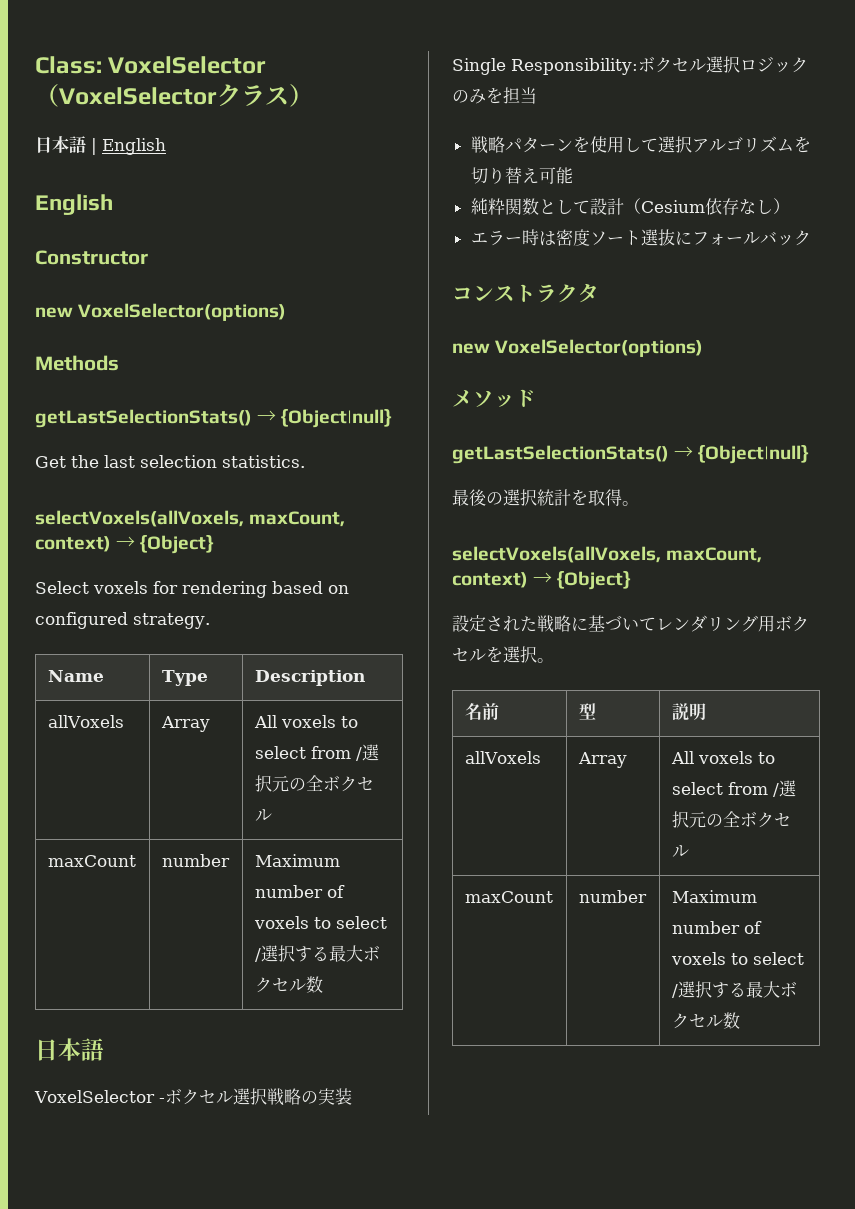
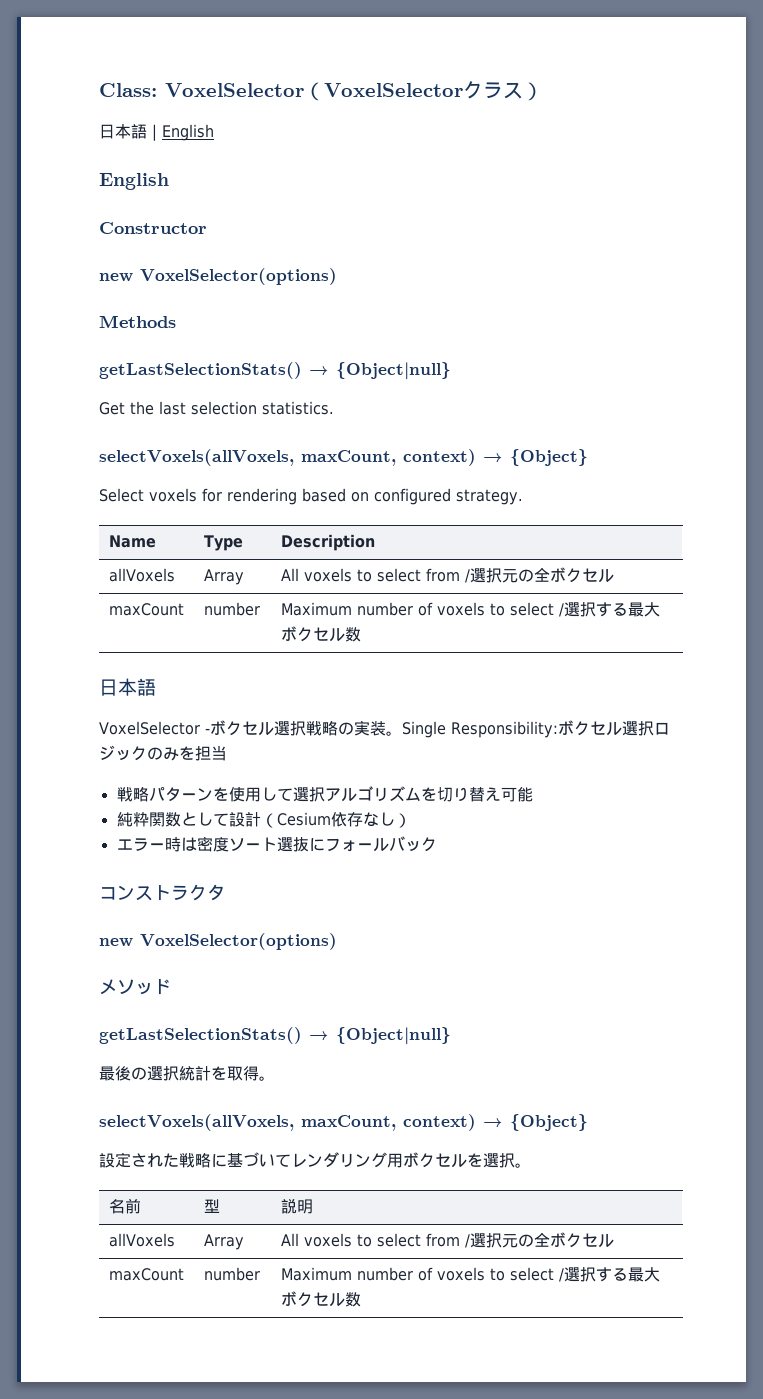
- VoxelSelector -ボクセル選択戦略の実装Single Responsibility:ボクセル選択ロジックのみを担当
+ VoxelSelector -ボクセル選択戦略の実装。Single Responsibility:ボクセル選択ロジックのみを担当

